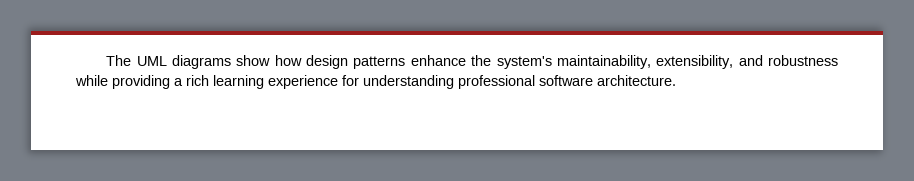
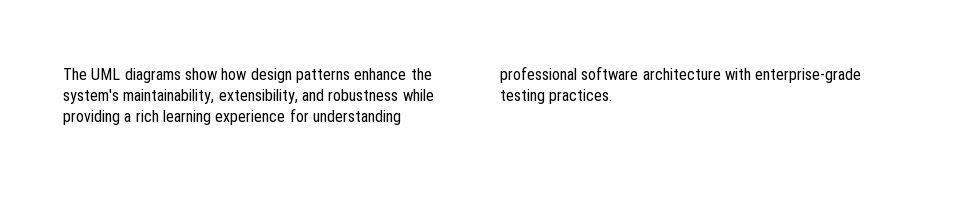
- The UML diagrams show how design patterns enhance the system's maintainability, extensibility, and robustness while providing a rich learning experience for understanding professional software architecture.
+ The UML diagrams show how design patterns enhance the system's maintainability, extensibility, and robustness while providing a rich learning experience for understanding professional software architecture with enterprise-grade testing practices.

